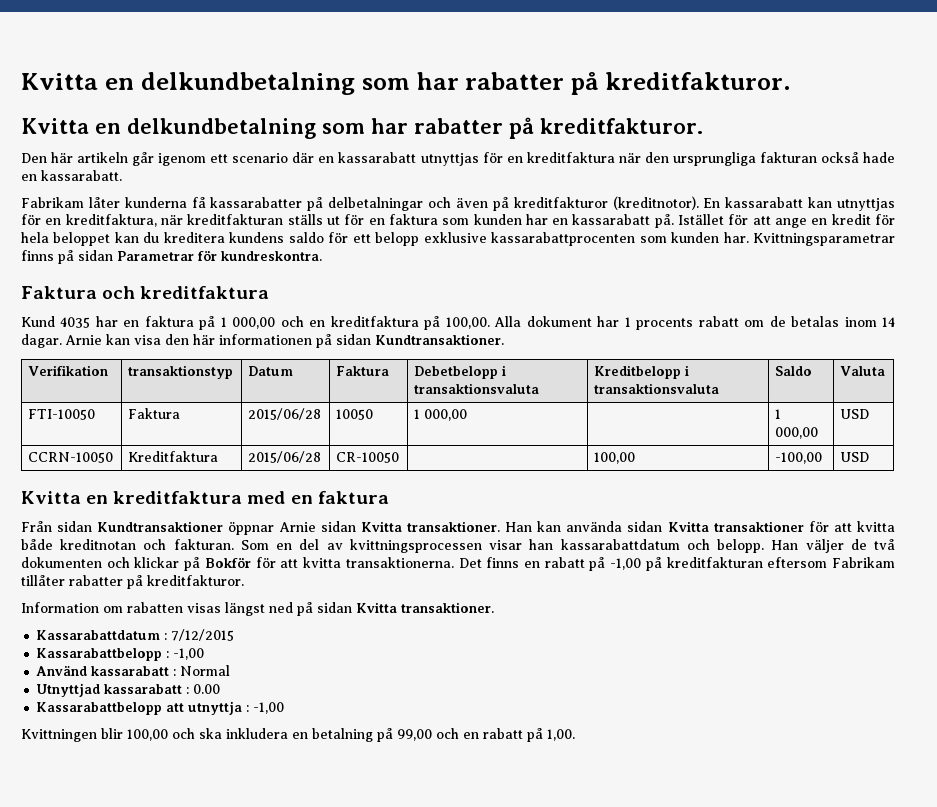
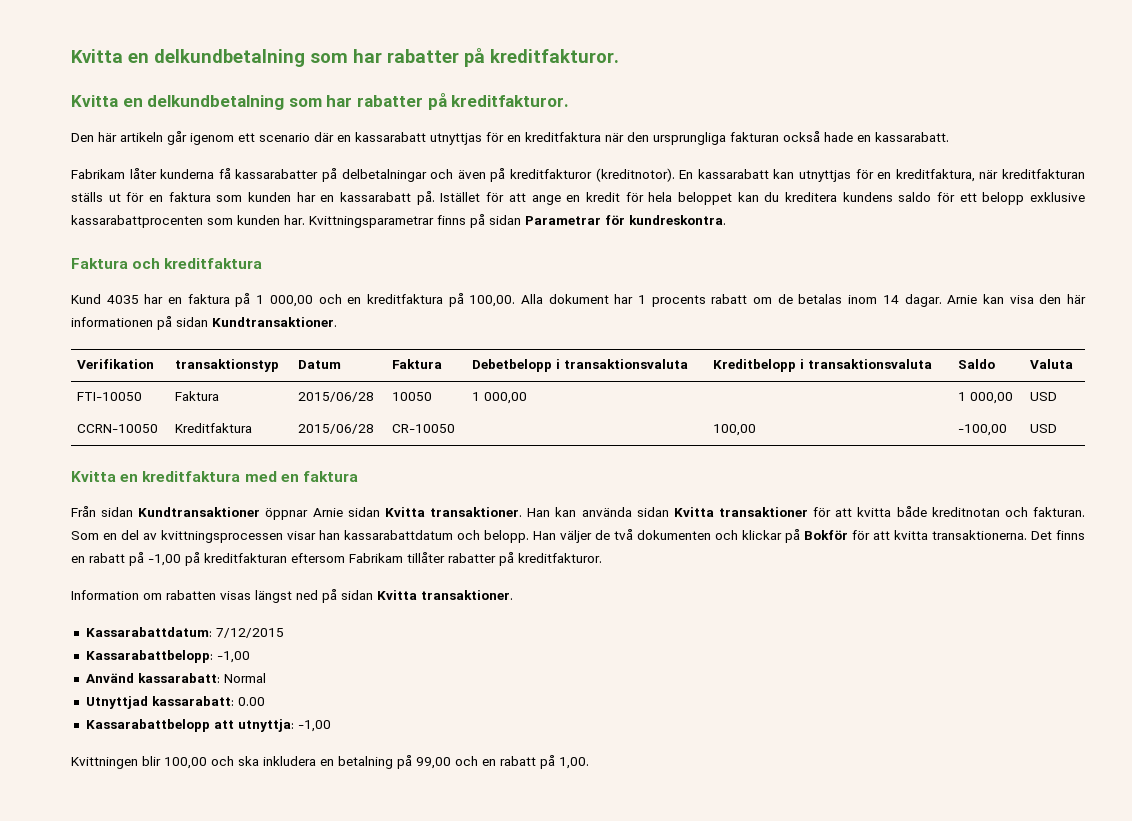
- Kassarabattdatum : 7/12/2015
+ Kassarabattdatum: 7/12/2015
- Kassarabattbelopp : -1,00
+ Kassarabattbelopp: -1,00
- Använd kassarabatt : Normal
+ Använd kassarabatt: Normal
- Utnyttjad kassarabatt : 0.00
+ Utnyttjad kassarabatt: 0.00
- Kassarabattbelopp att utnyttja : -1,00
+ Kassarabattbelopp att utnyttja: -1,00

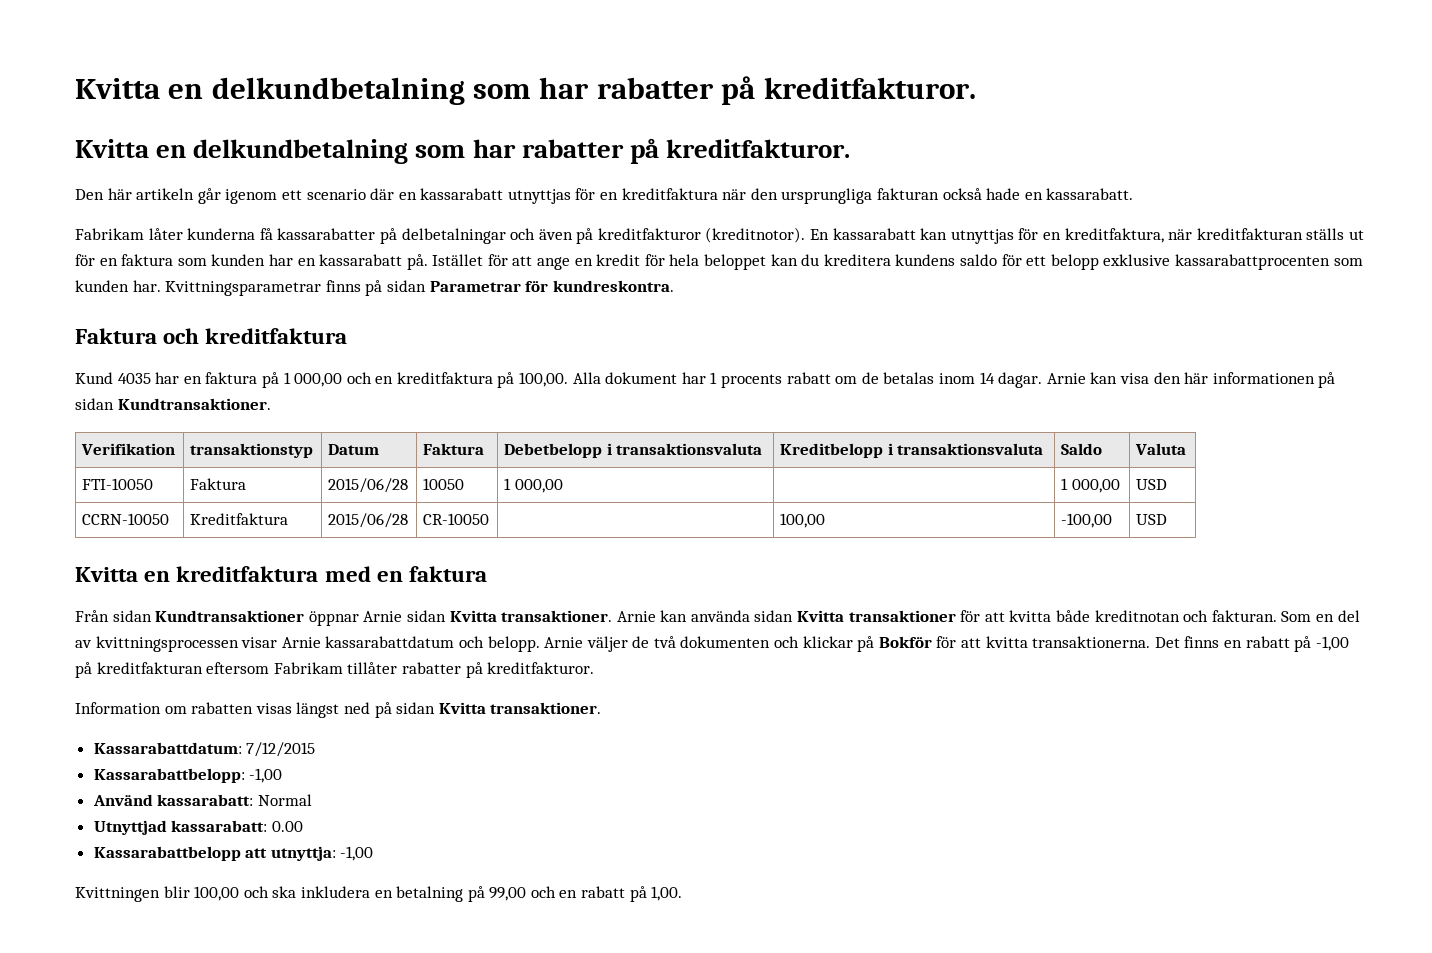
- Han kan använda sidan Kvitta transaktioner för att kvitta både kreditnotan och fakturan.
+ Arnie kan använda sidan Kvitta transaktioner för att kvitta både kreditnotan och fakturan.
- Som en del av kvittningsprocessen visar han kassarabattdatum och belopp.
+ Som en del av kvittningsprocessen visar Arnie kassarabattdatum och belopp.
- Han väljer de två dokumenten och klickar på Bokför för att kvitta transaktionerna.
+ Arnie väljer de två dokumenten och klickar på Bokför för att kvitta transaktionerna.

